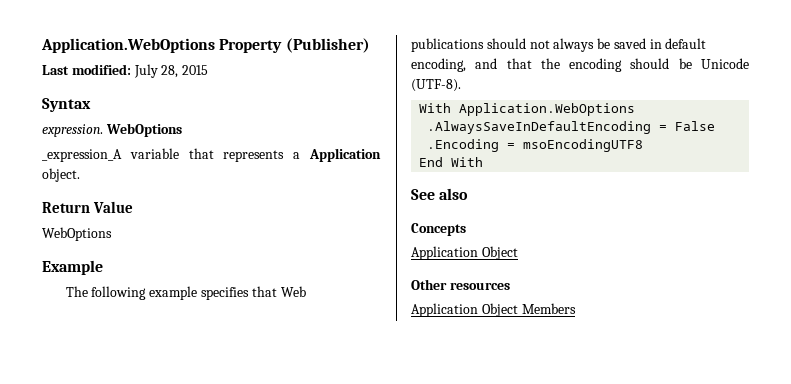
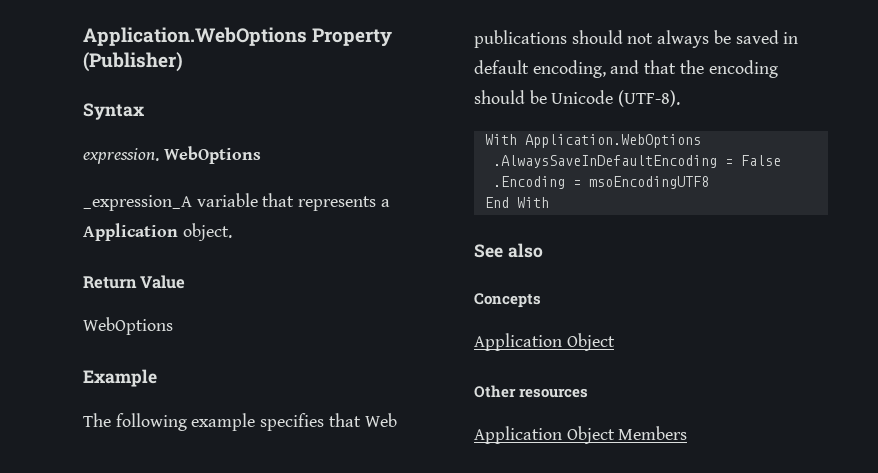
- Last modified: July 28, 2015

